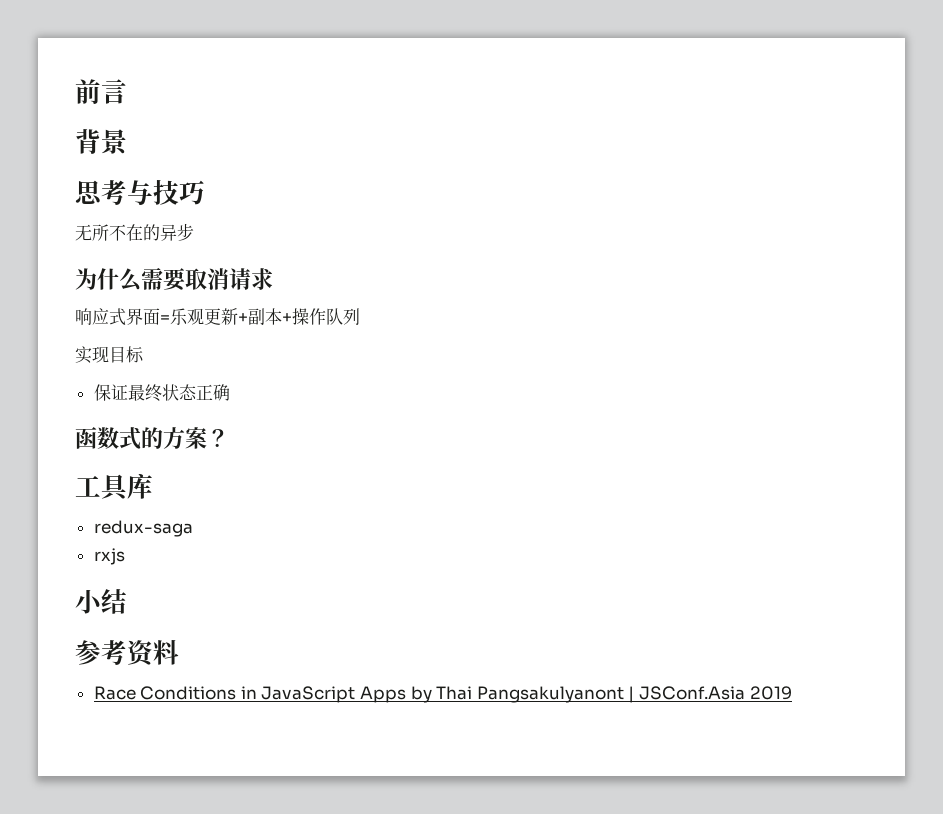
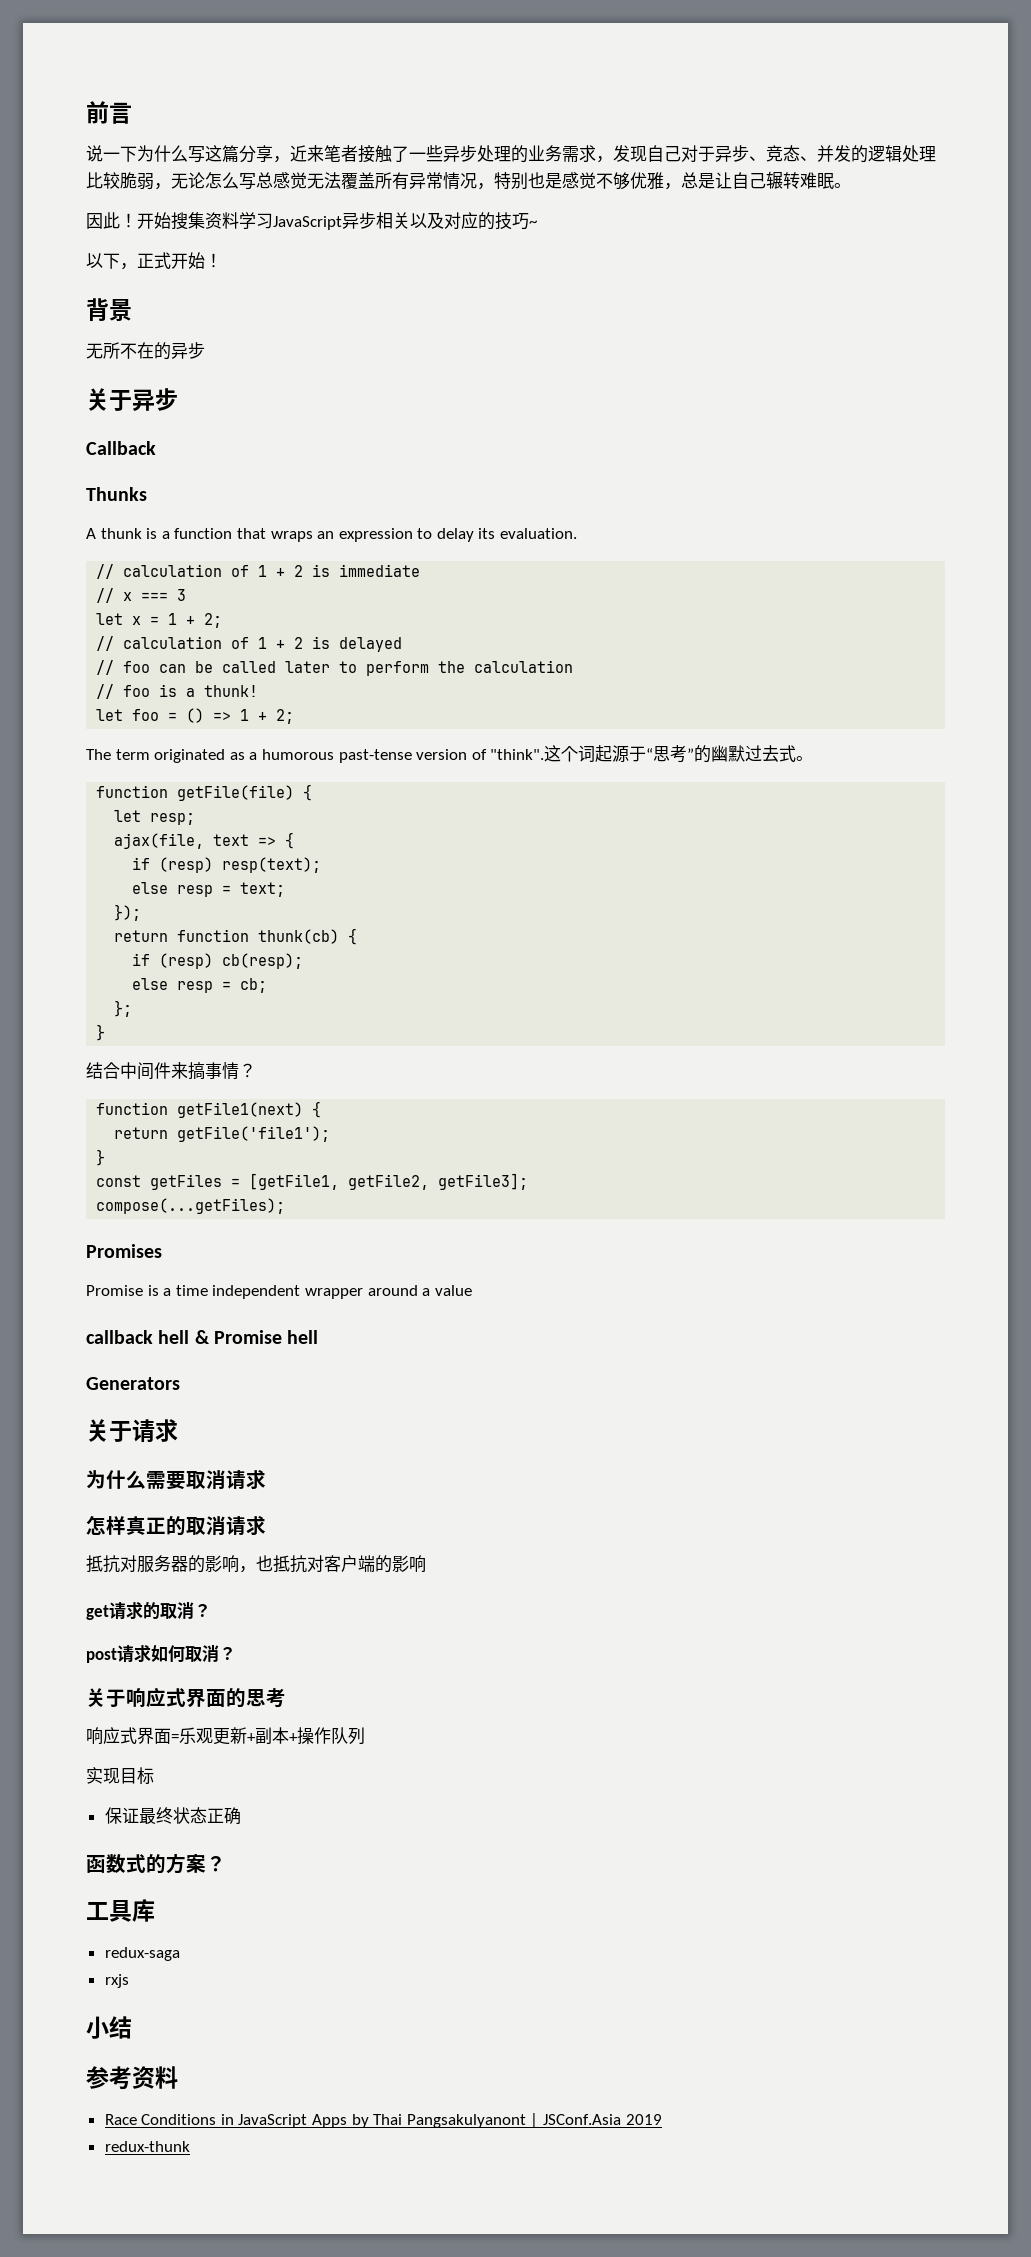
+ 说一下为什么写这篇分享，近来笔者接触了一些异步处理的业务需求，发现自己对于异步、竞态、并发的逻辑处理比较脆弱，无论怎么写总感觉无法覆盖所有异常情况，特别也是感觉不够优雅，总是让自己辗转难眠。
+ 因此！开始搜集资料学习JavaScript异步相关以及对应的技巧~
+ 以下，正式开始！
- 思考与技巧
+ 关于异步
+ Callback
+ Thunks
+ A thunk is a function that wraps an expression to delay its evaluation.
+ // calculation of 1 + 2 is immediate
+ // x === 3
+ let x = 1 + 2;
+ // calculation of 1 + 2 is delayed
+ // foo can be called later to perform the calculation
+ // foo is a thunk!
+ let foo = () => 1 + 2;
+ The term originated as a humorous past-tense version of "think".这个词起源于“思考”的幽默过去式。
+ function getFile(file) {
+ let resp;
+ ajax(file, text => {
+ if (resp) resp(text);
+ else resp = text;
+ });
+ return function thunk(cb) {
+ if (resp) cb(resp);
+ else resp = cb;
+ };
+ }
+ 结合中间件来搞事情？
+ function getFile1(next) {
+ return getFile('file1');
+ }
+ const getFiles = [getFile1, getFile2, getFile3];
+ compose(...getFiles);
+ Promises
+ Promise is a time independent wrapper around a value
+ callback hell & Promise hell
+ Generators
+ 关于请求
+ 怎样真正的取消请求
+ 抵抗对服务器的影响，也抵抗对客户端的影响
+ get请求的取消？
+ post请求如何取消？
+ 关于响应式界面的思考
+ redux-thunk

